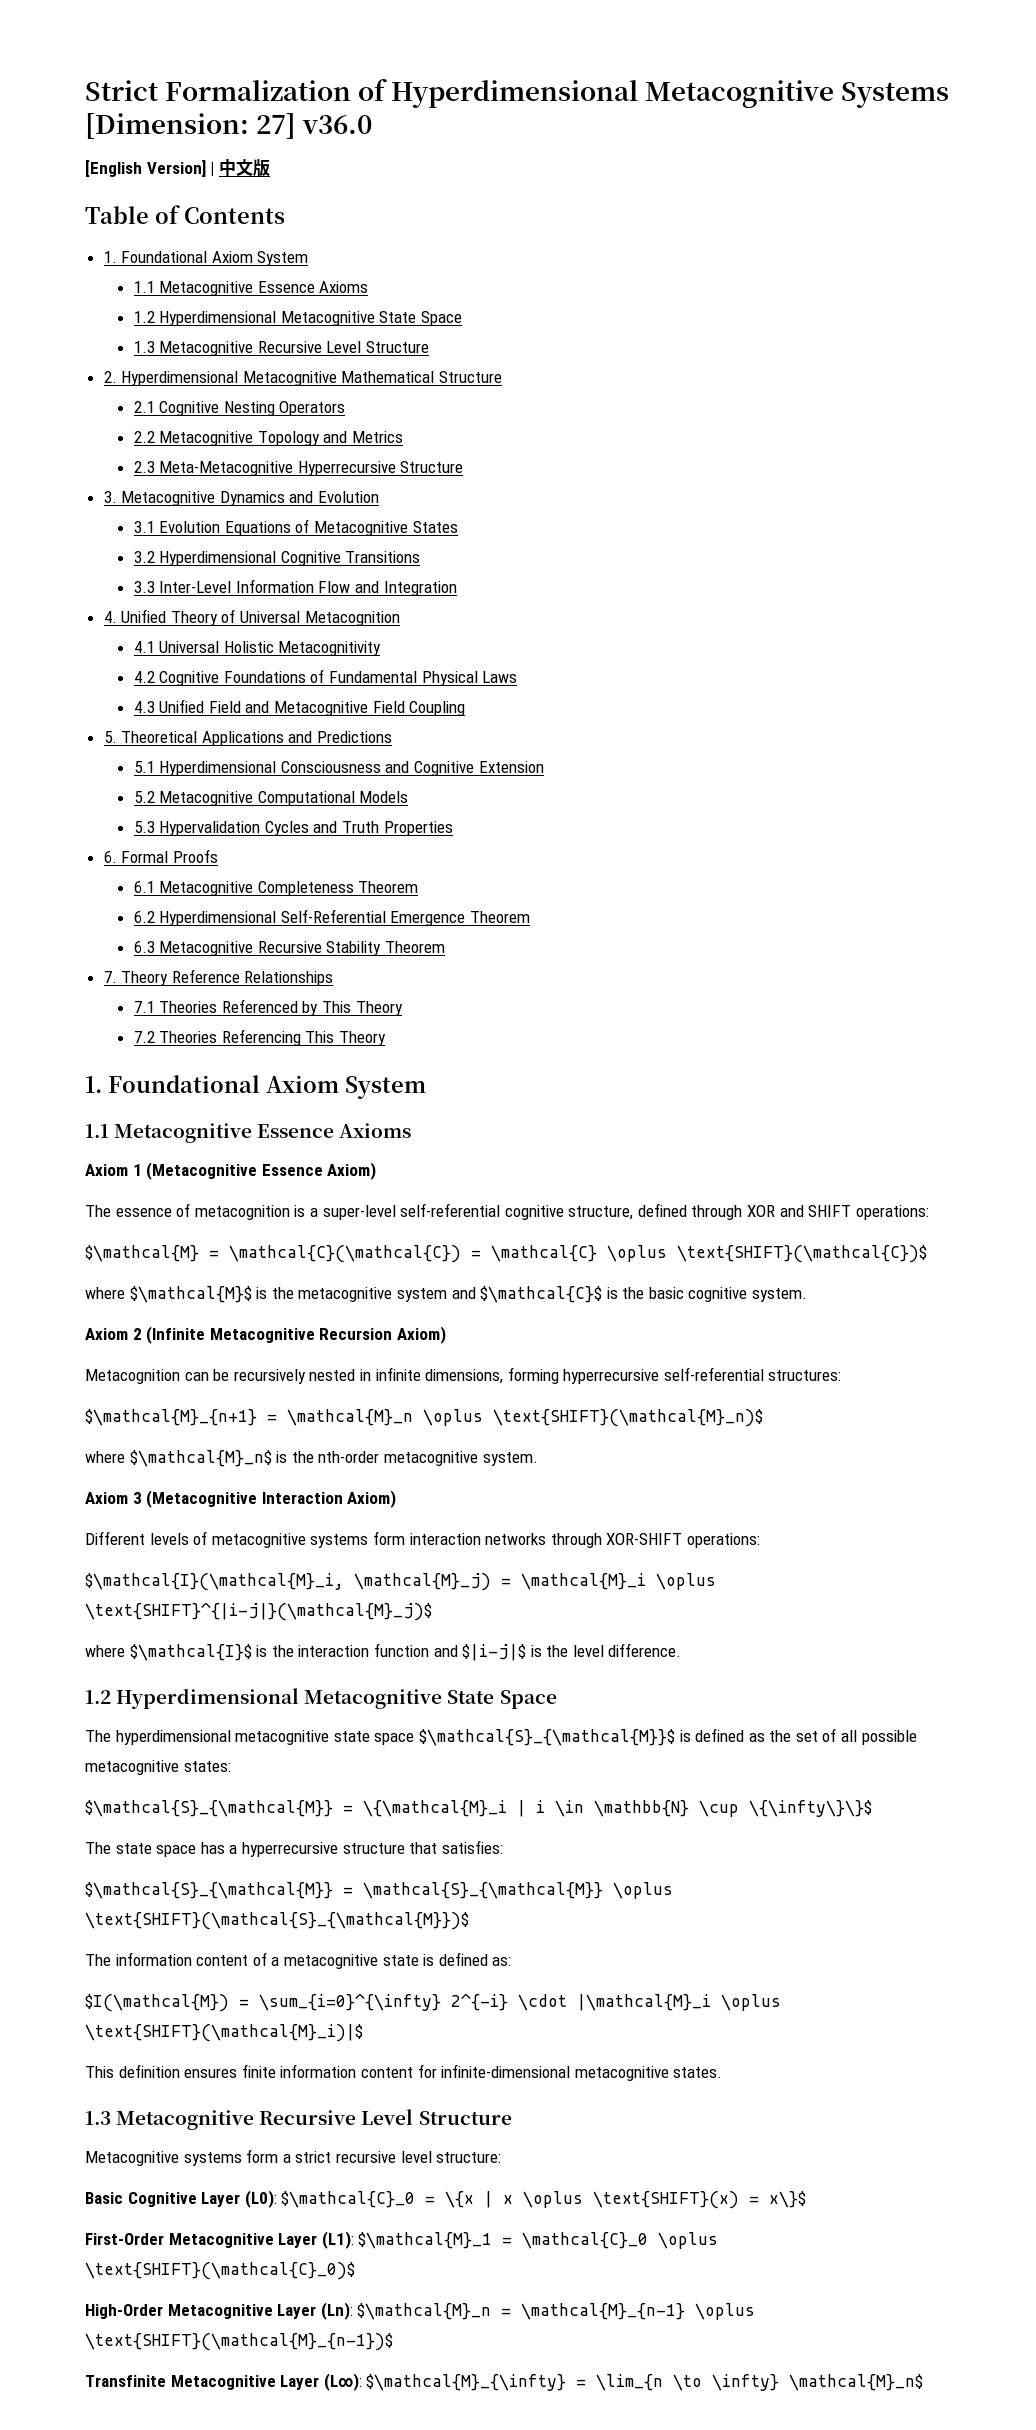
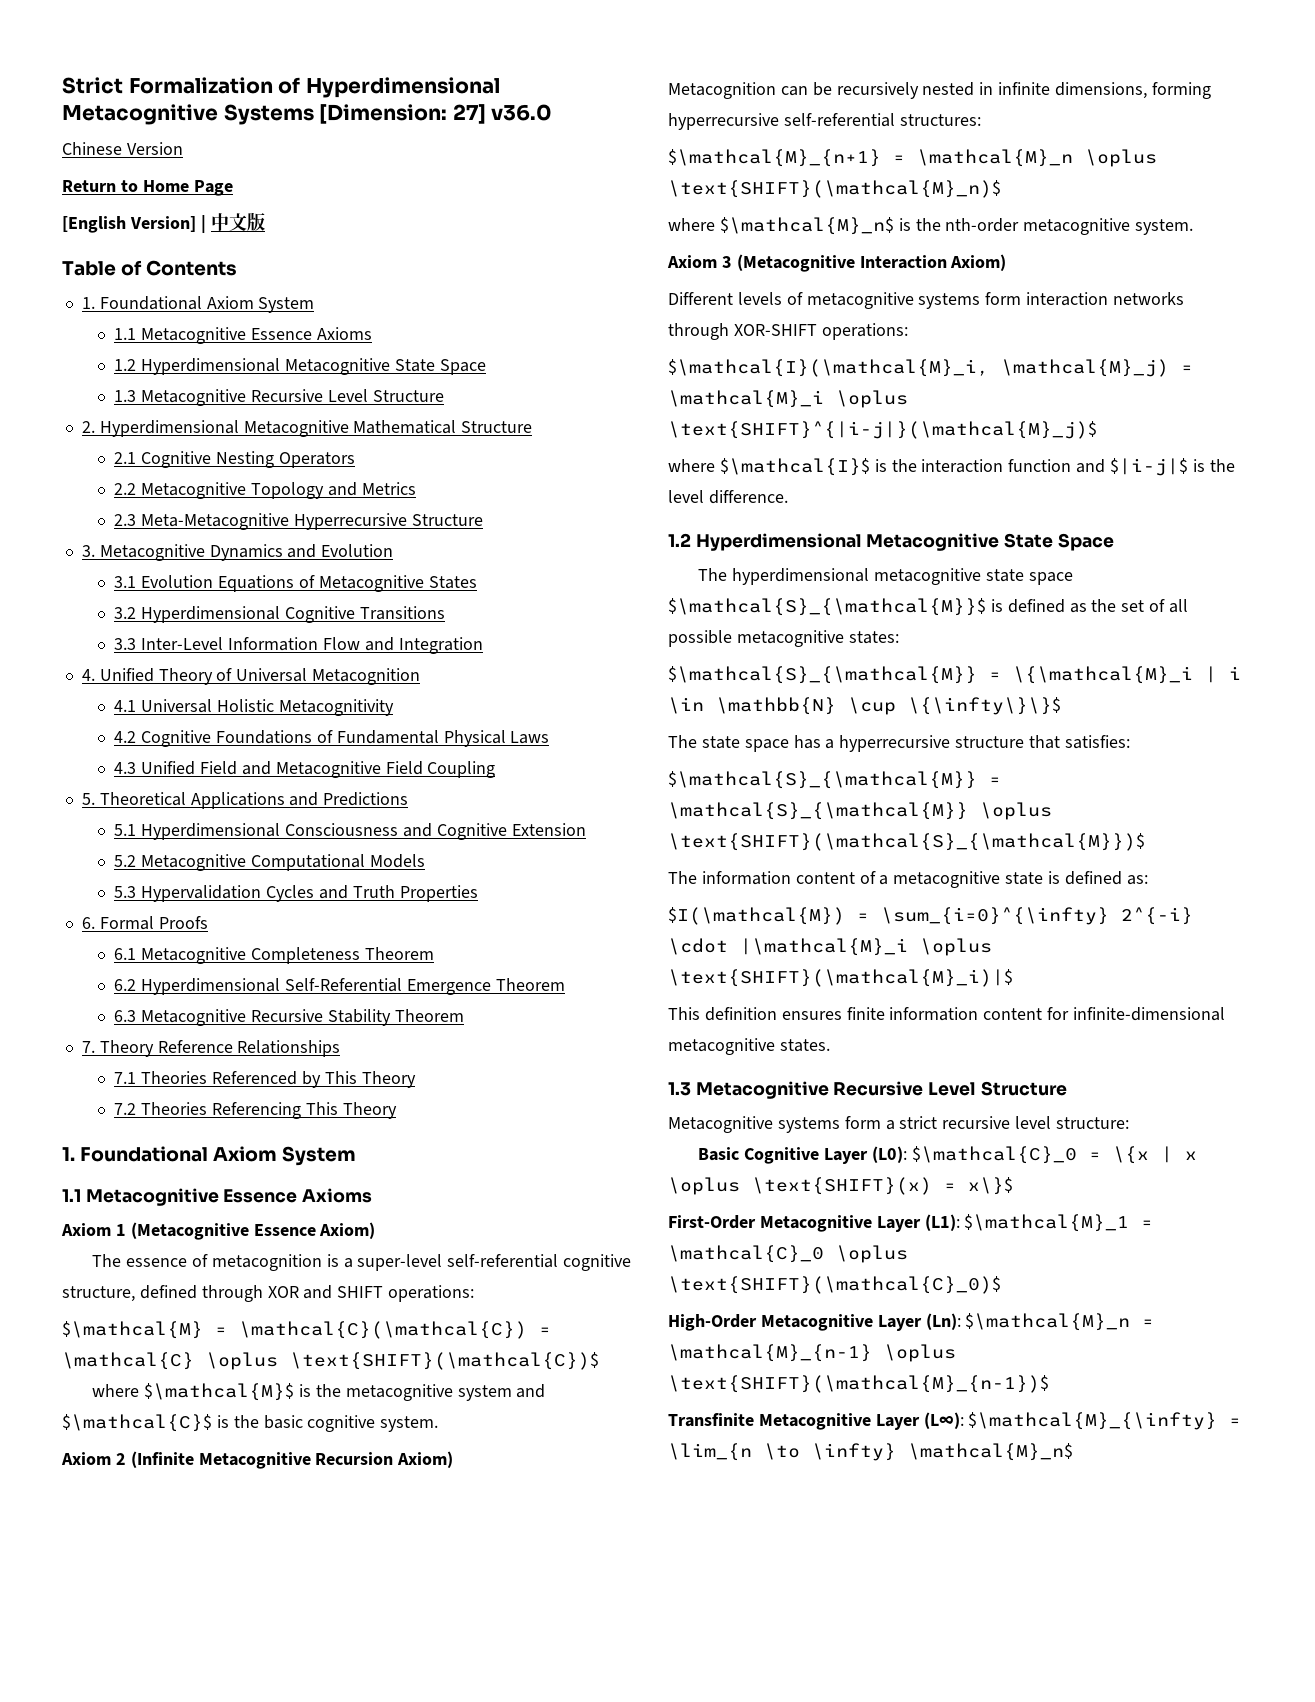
+ Chinese Version
+ Return to Home Page

